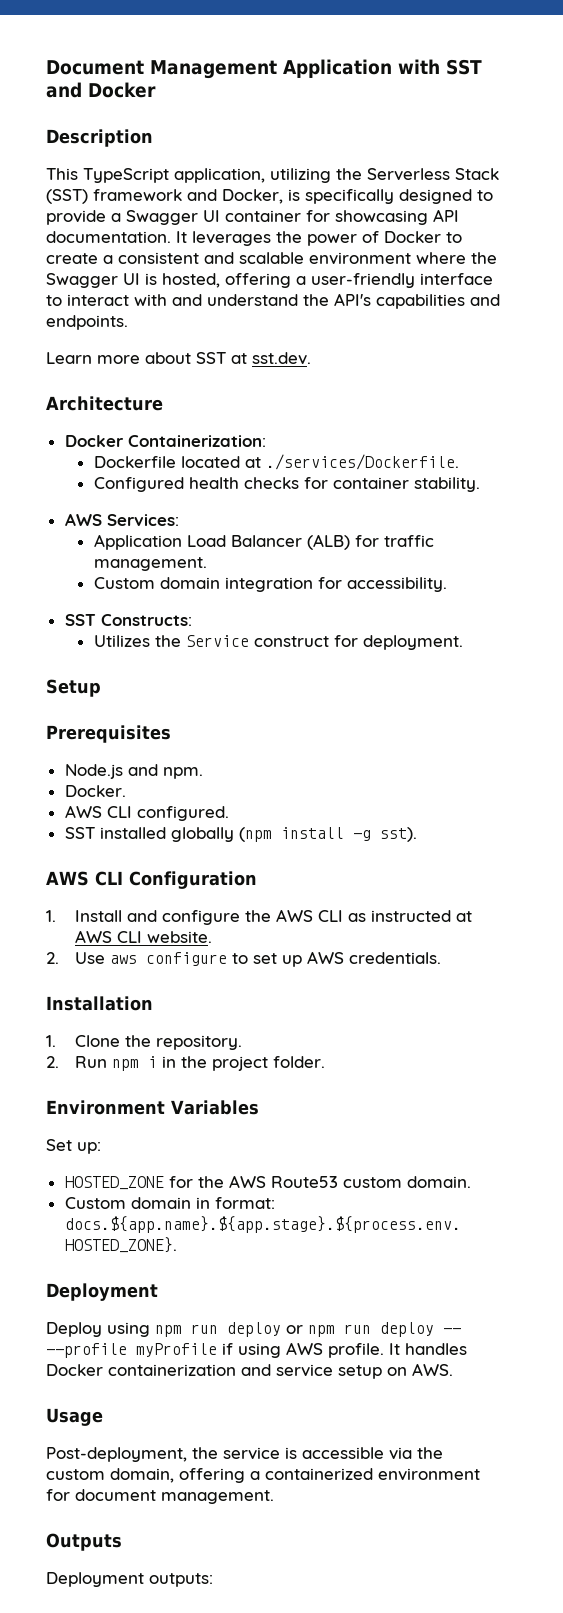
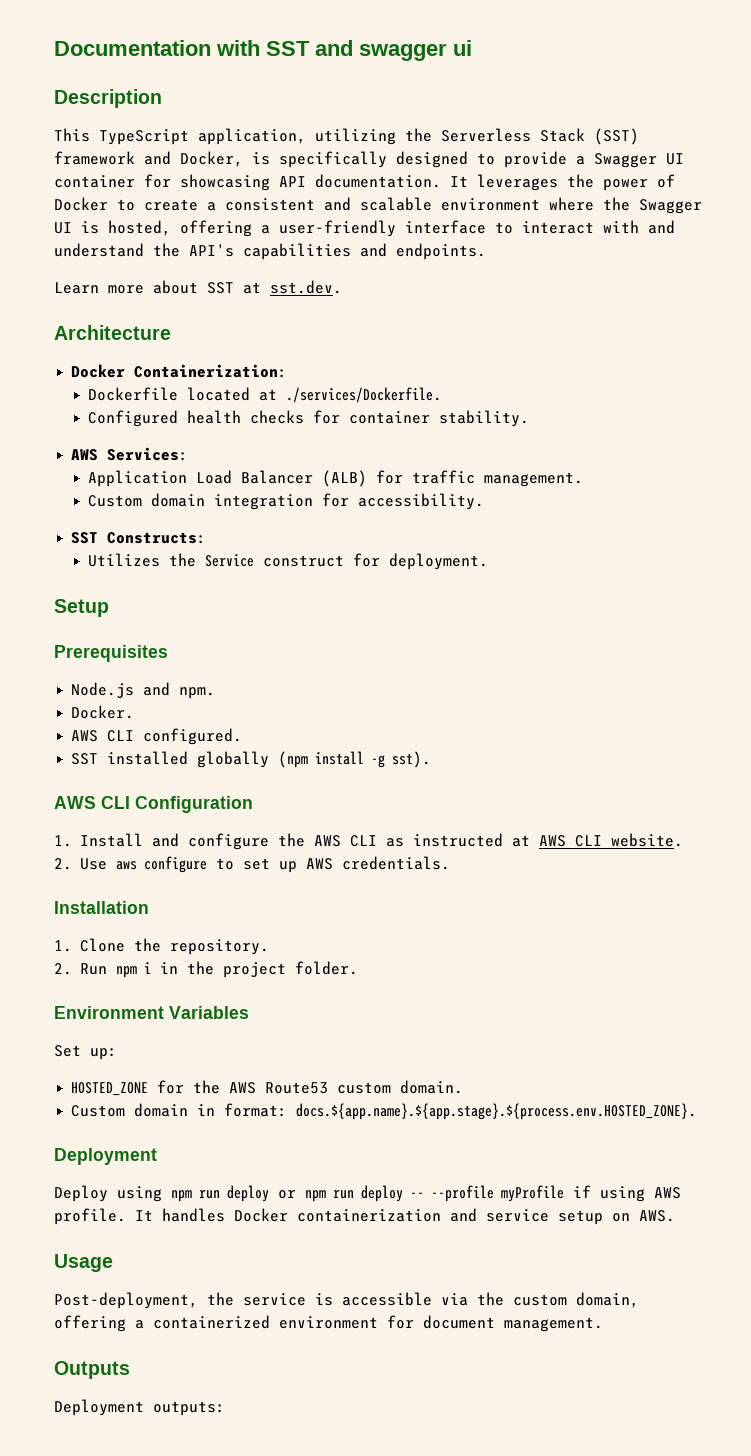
- Document Management Application with SST and Docker
+ Documentation with SST and swagger ui

